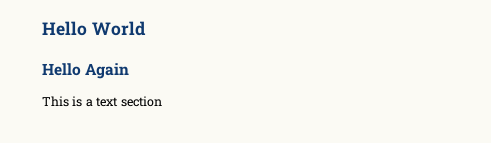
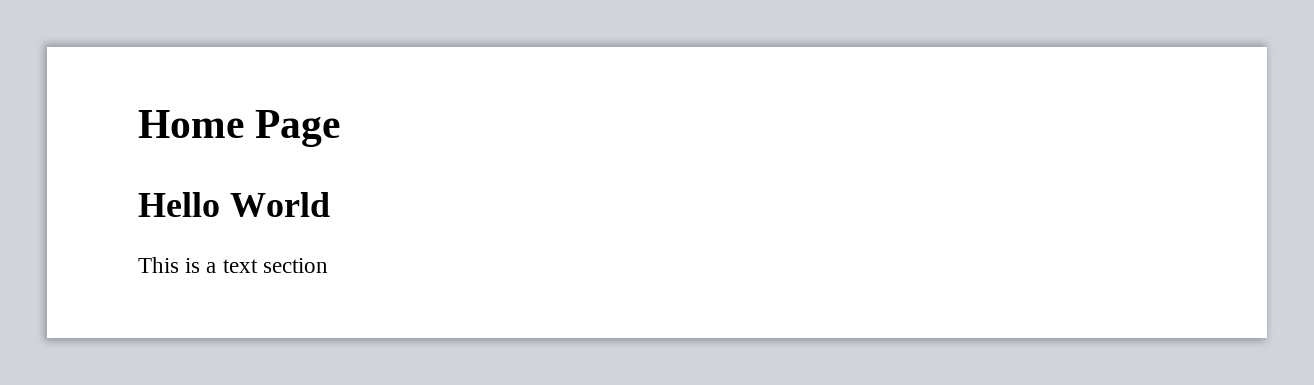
+ Home Page
- Hello Again

